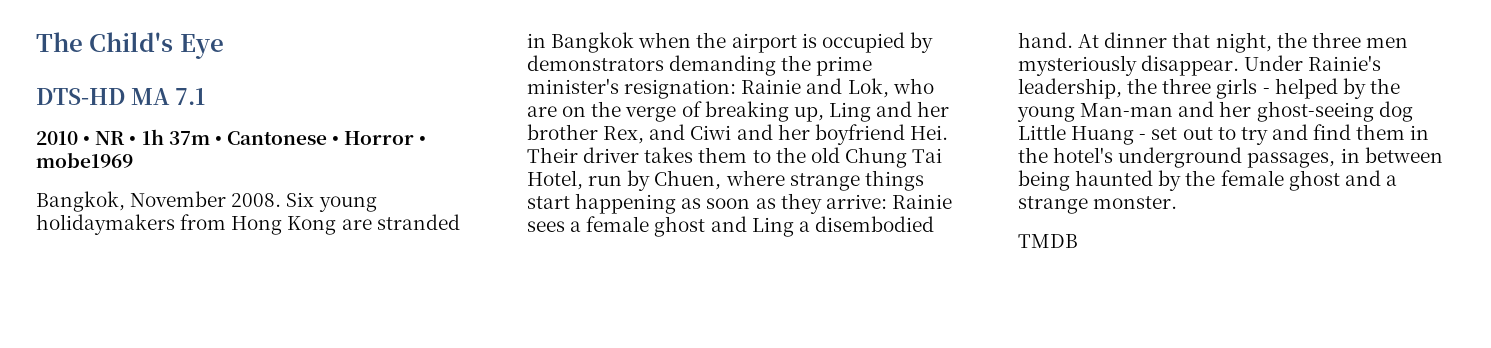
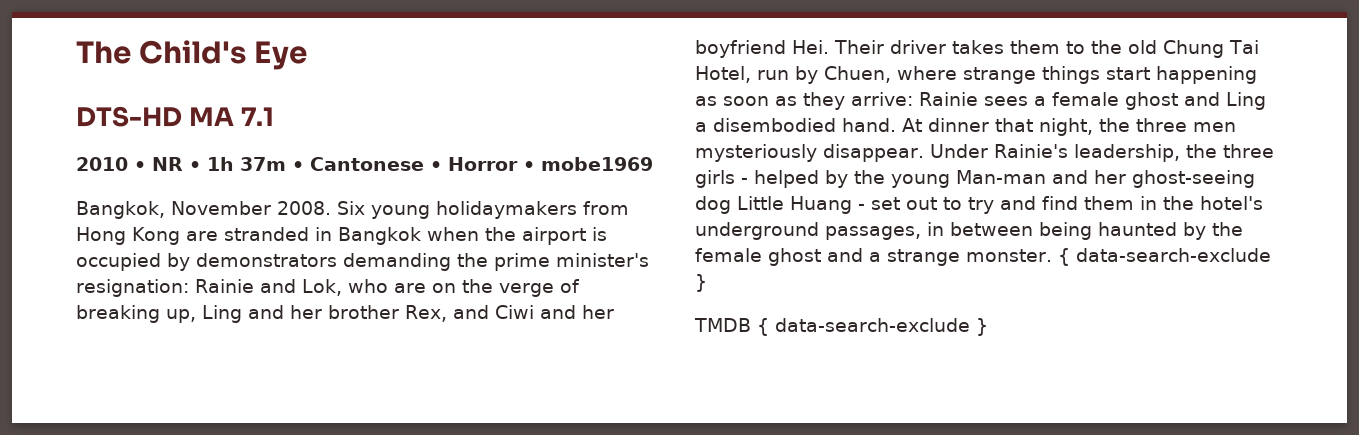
- Under Rainie's leadership, the three girls - helped by the young Man-man and her ghost-seeing dog Little Huang - set out to try and find them in the hotel's underground passages, in between being haunted by the female ghost and a strange monster.
- TMDB
+ Under Rainie's leadership, the three girls - helped by the young Man-man and her ghost-seeing dog Little Huang - set out to try and find them in the hotel's underground passages, in between being haunted by the female ghost and a strange monster. { data-search-exclude }
+ TMDB { data-search-exclude }

